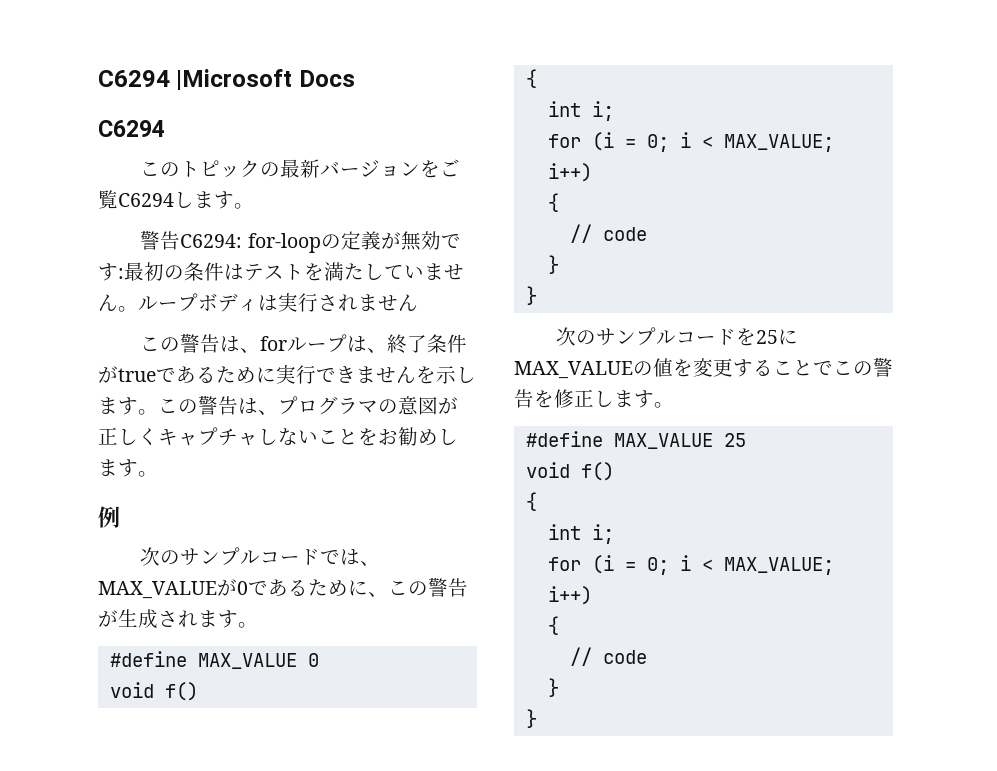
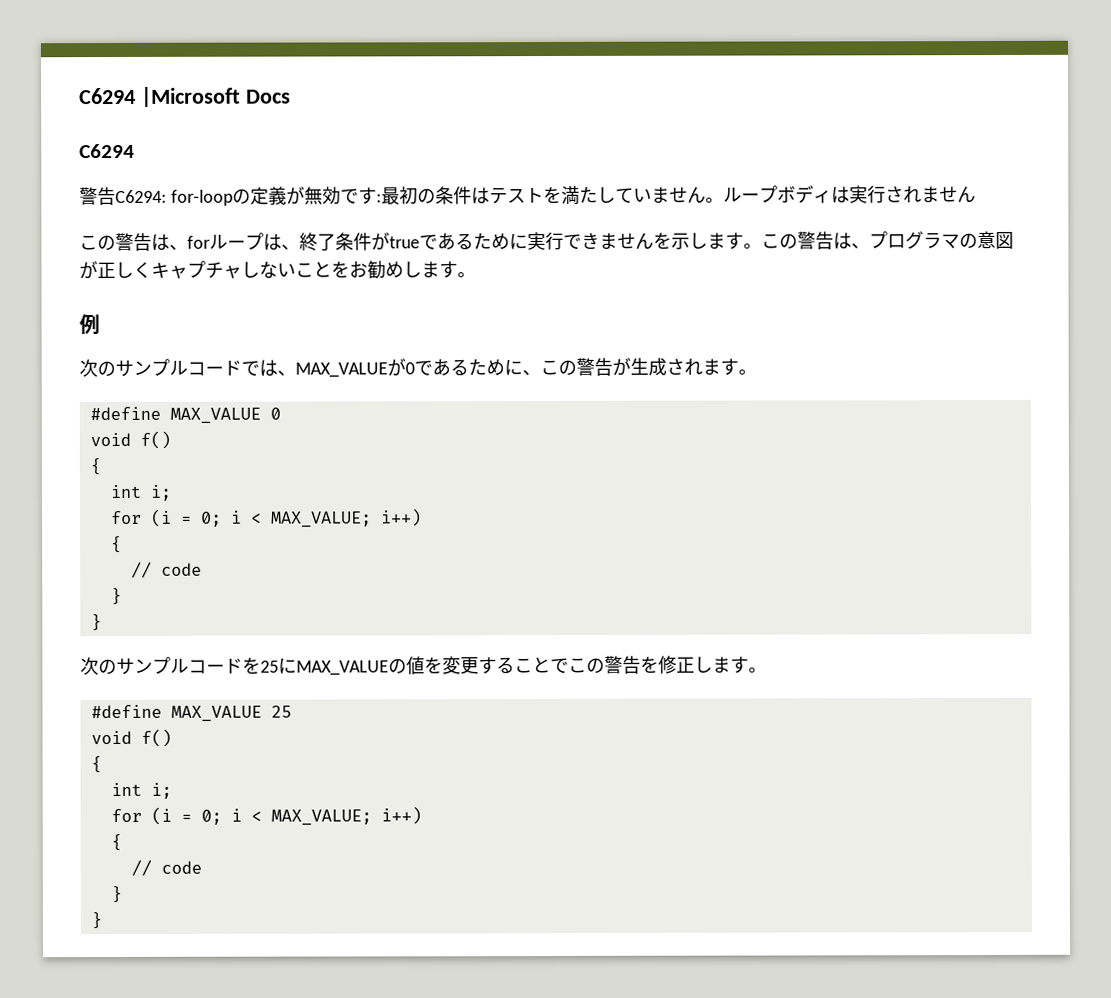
- このトピックの最新バージョンをご覧C6294します。

